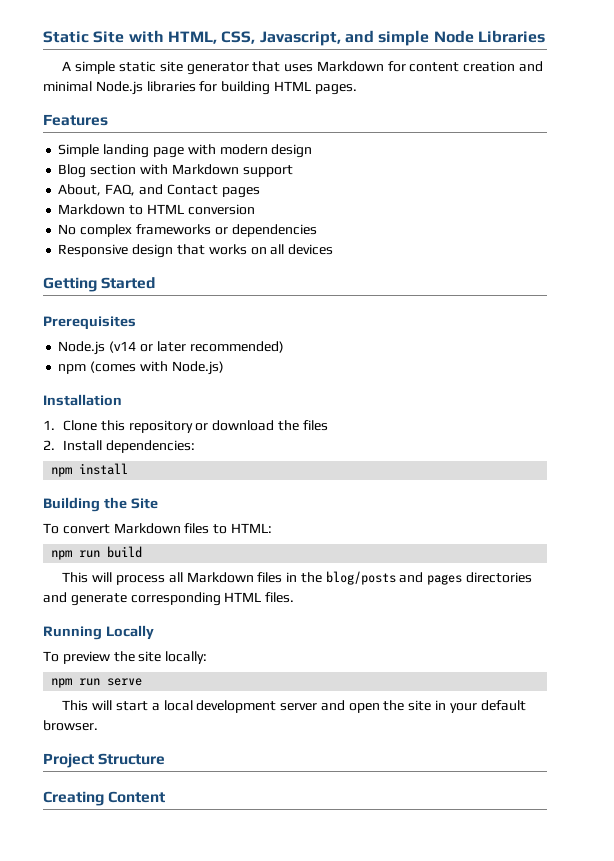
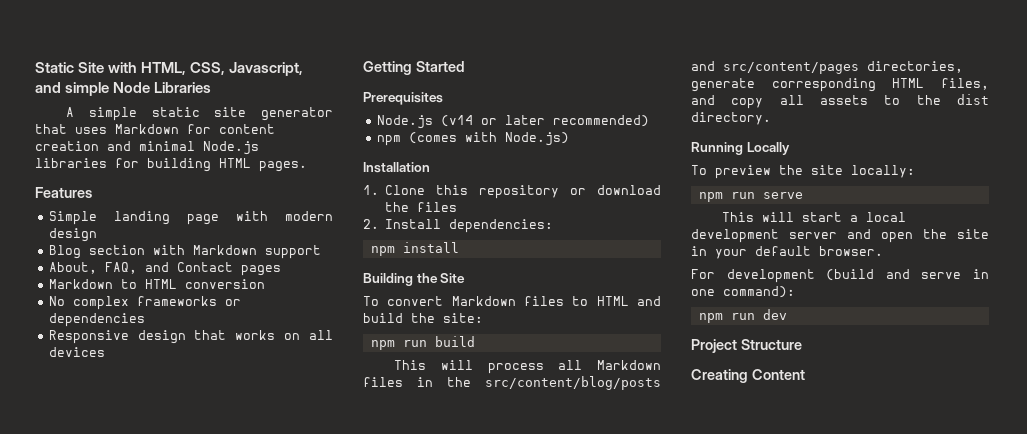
- To convert Markdown files to HTML:
+ To convert Markdown files to HTML and build the site:
- This will process all Markdown files in the blog/posts and pages directories and generate corresponding HTML files.
+ This will process all Markdown files in the src/content/blog/posts and src/content/pages directories, generate corresponding HTML files, and copy all assets to the dist directory.
+ For development (build and serve in one command):
+ npm run dev

